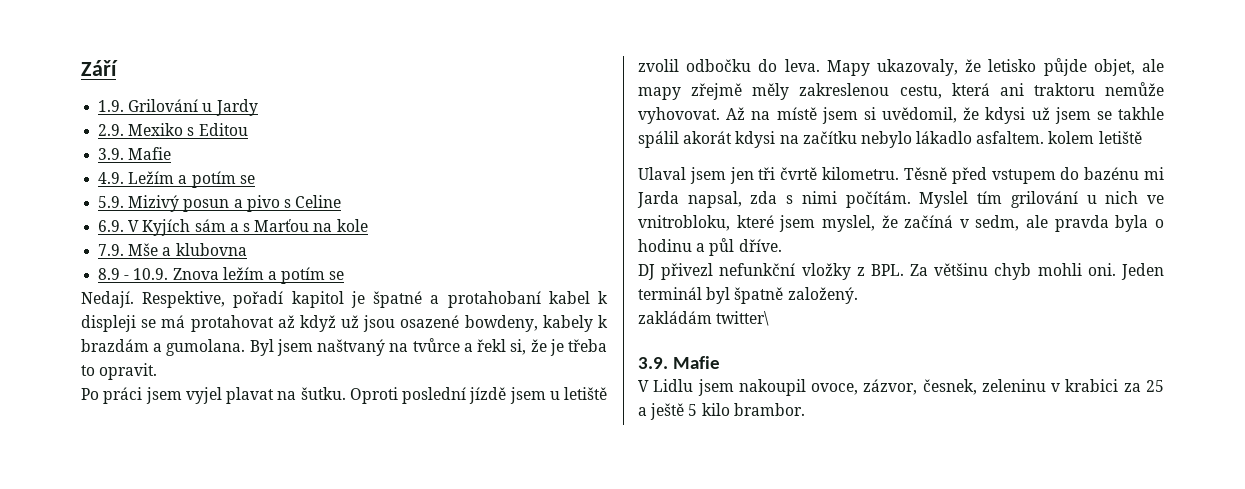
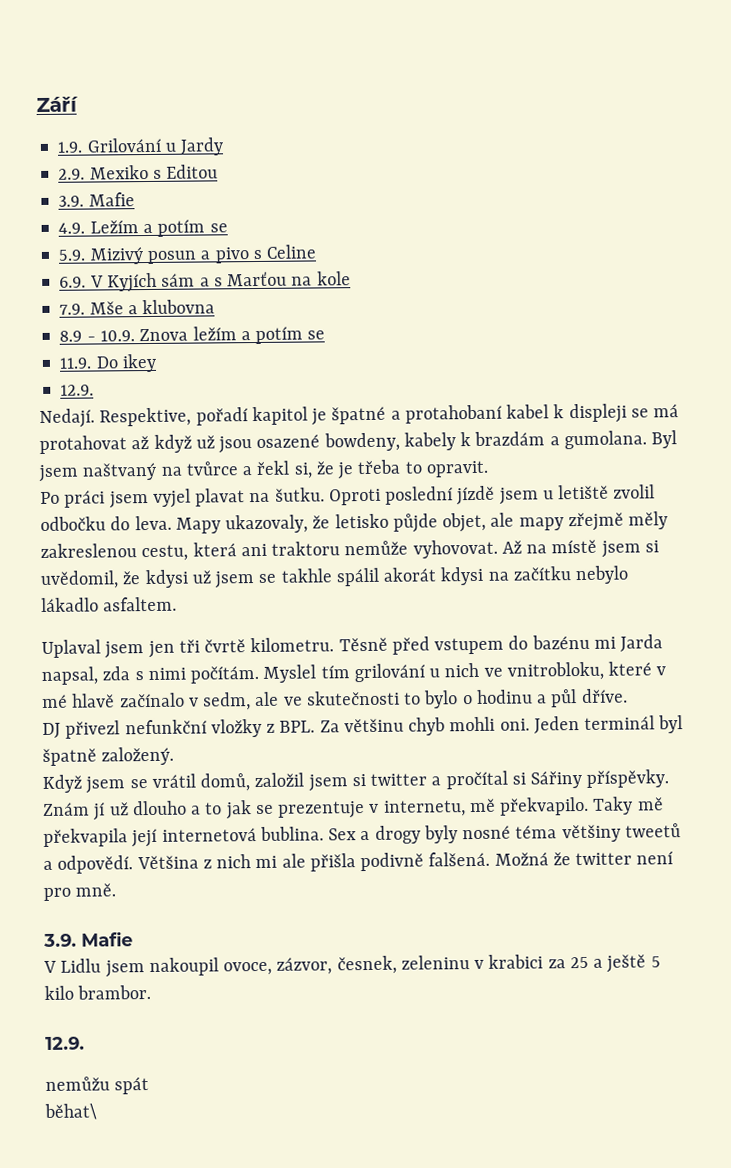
+ 11.9. Do ikey
+ 12.9.
- Až na místě jsem si uvědomil, že kdysi už jsem se takhle spálil akorát kdysi na začítku nebylo lákadlo asfaltem. kolem letiště
- Ulaval jsem jen tři čvrtě kilometru.
+ Až na místě jsem si uvědomil, že kdysi už jsem se takhle spálil akorát kdysi na začítku nebylo lákadlo asfaltem.
+ Uplaval jsem jen tři čvrtě kilometru.
- Myslel tím grilování u nich ve vnitrobloku, které jsem myslel, že začíná v sedm, ale pravda byla o hodinu a půl dříve.
+ Myslel tím grilování u nich ve vnitrobloku, které v mé hlavě začínalo v sedm, ale ve skutečnosti to bylo o hodinu a půl dříve.
- zakládám twitter\
+ Když jsem se vrátil domů, založil jsem si twitter a pročítal si Sářiny příspěvky. Znám jí už dlouho a to jak se prezentuje v internetu, mě překvapilo. Taky mě překvapila její internetová bublina. Sex a drogy byly nosné téma většiny tweetů a odpovědí. Většina z nich mi ale přišla podivně falšená. Možná že twitter není pro mně.
  V Lidlu jsem nakoupil ovoce, zázvor, česnek, zeleninu v krabici za 25 a ještě 5 kilo brambor.
+ 12.9.
+ nemůžu spát
+ běhat\

